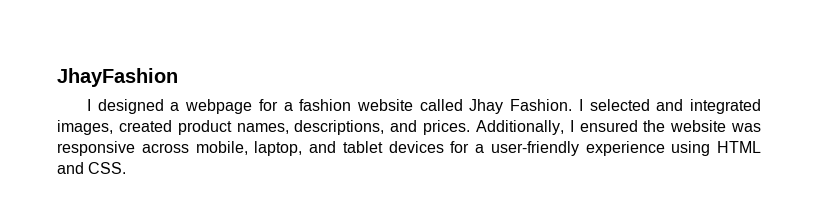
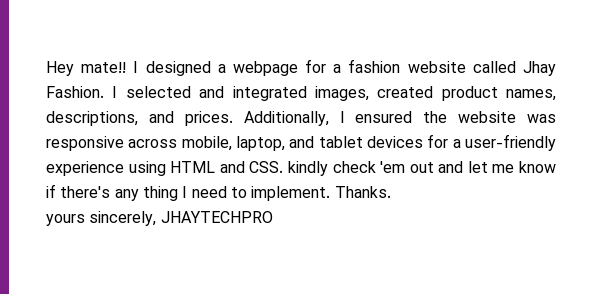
- JhayFashion
- I designed a webpage for a fashion website called Jhay Fashion.
+ Hey mate!! I designed a webpage for a fashion website called Jhay Fashion.
- Additionally, I ensured the website was responsive across mobile, laptop, and tablet devices for a user-friendly experience using HTML and CSS.
+ Additionally, I ensured the website was responsive across mobile, laptop, and tablet devices for a user-friendly experience using HTML and CSS. kindly check 'em out and let me know if there's any thing I need to implement. Thanks.
+ yours sincerely, JHAYTECHPRO

